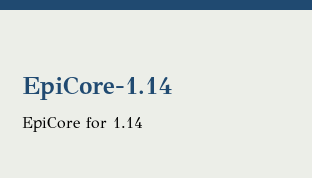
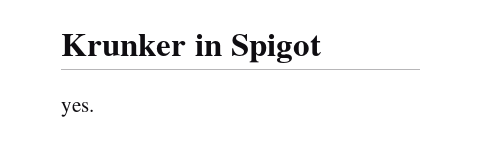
- EpiCore-1.14
- EpiCore for 1.14
+ Krunker in Spigot
+ yes.

